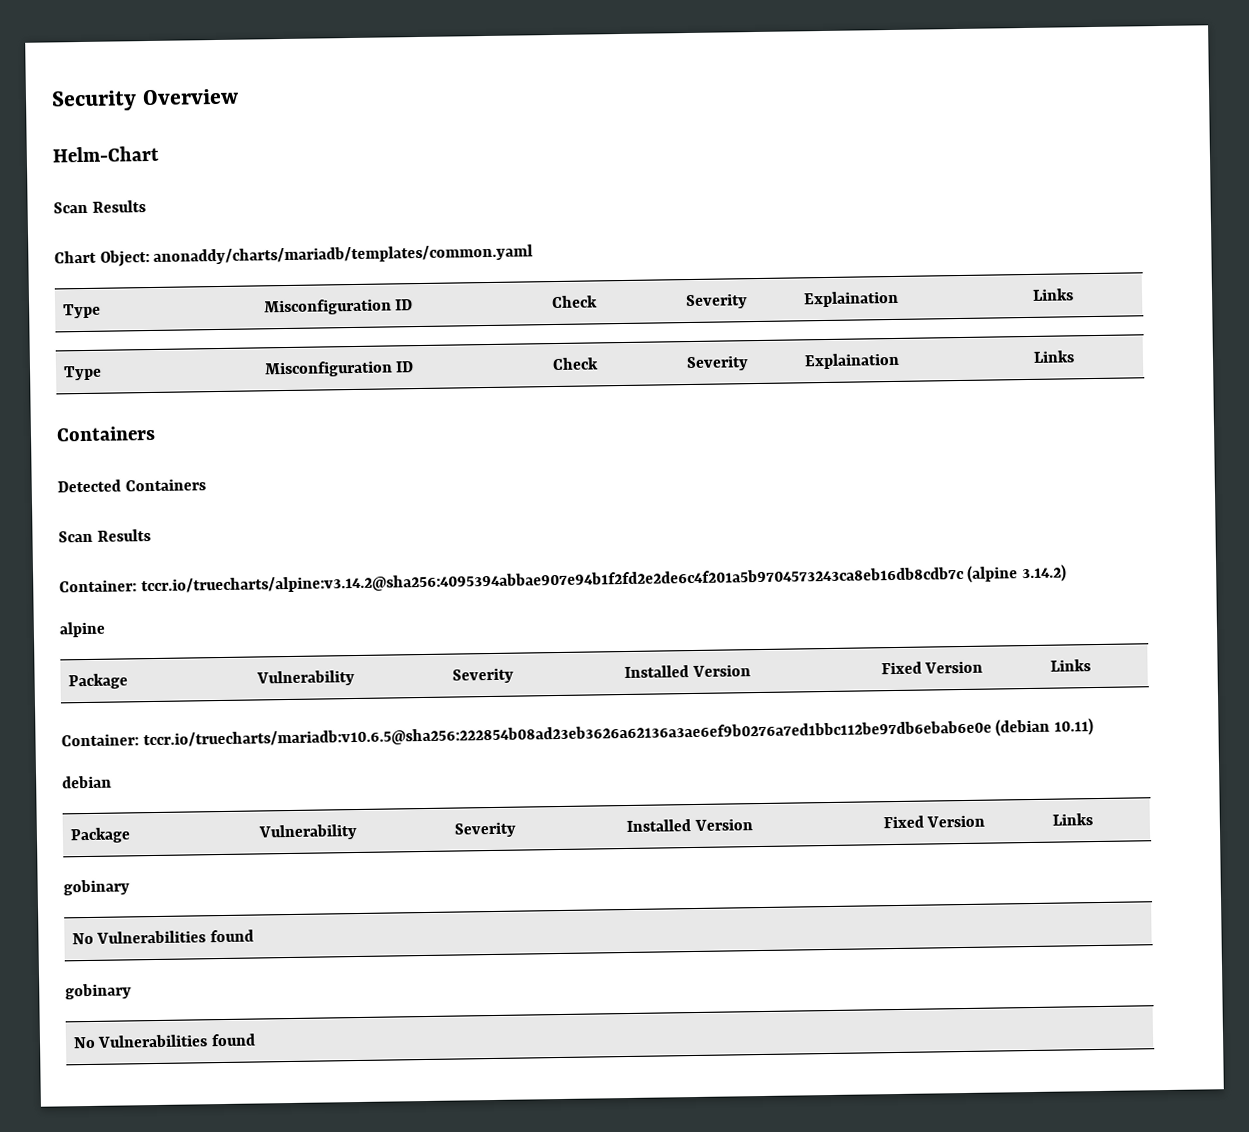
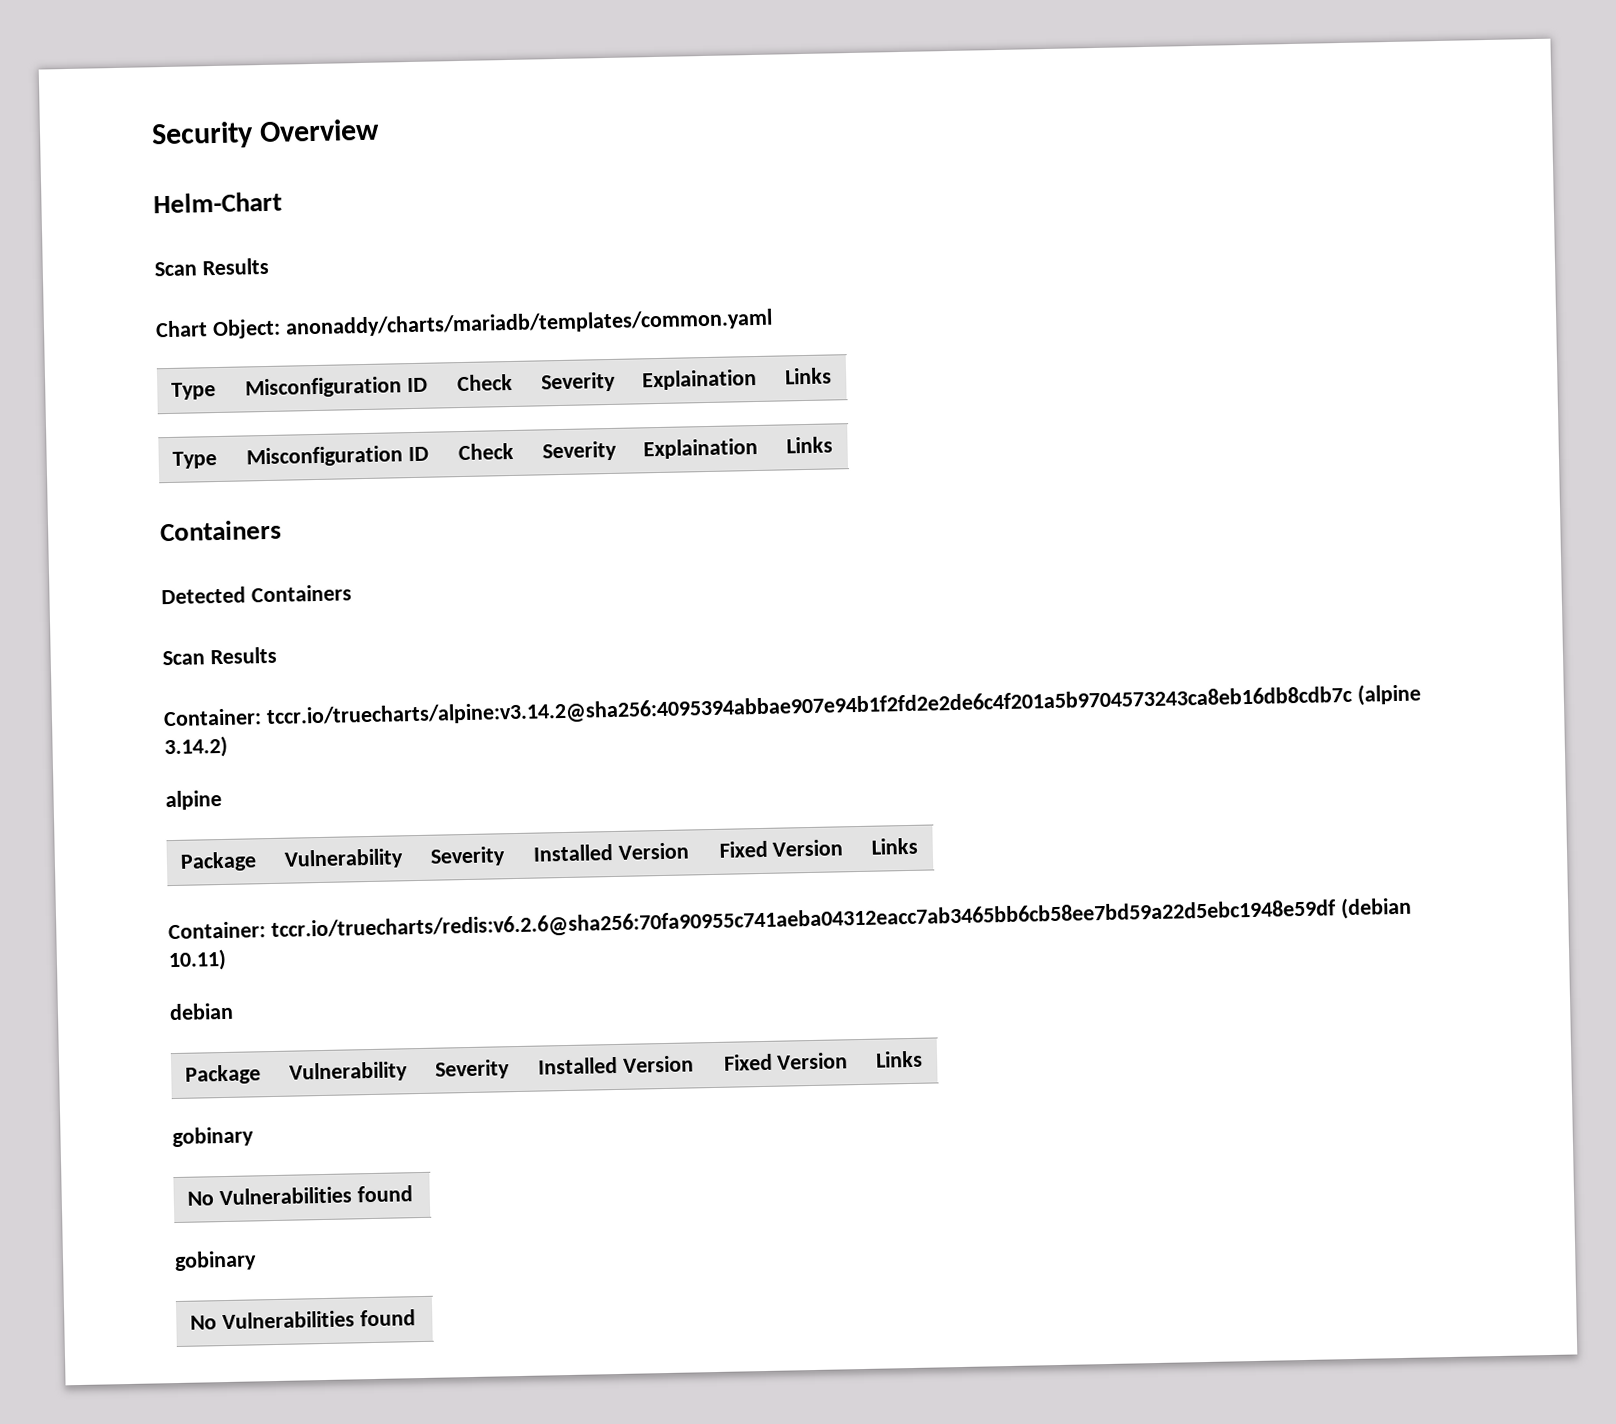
- Container: tccr.io/truecharts/mariadb:v10.6.5@sha256:222854b08ad23eb3626a62136a3ae6ef9b0276a7ed1bbc112be97db6ebab6e0e (debian 10.11)
+ Container: tccr.io/truecharts/redis:v6.2.6@sha256:70fa90955c741aeba04312eacc7ab3465bb6cb58ee7bd59a22d5ebc1948e59df (debian 10.11)

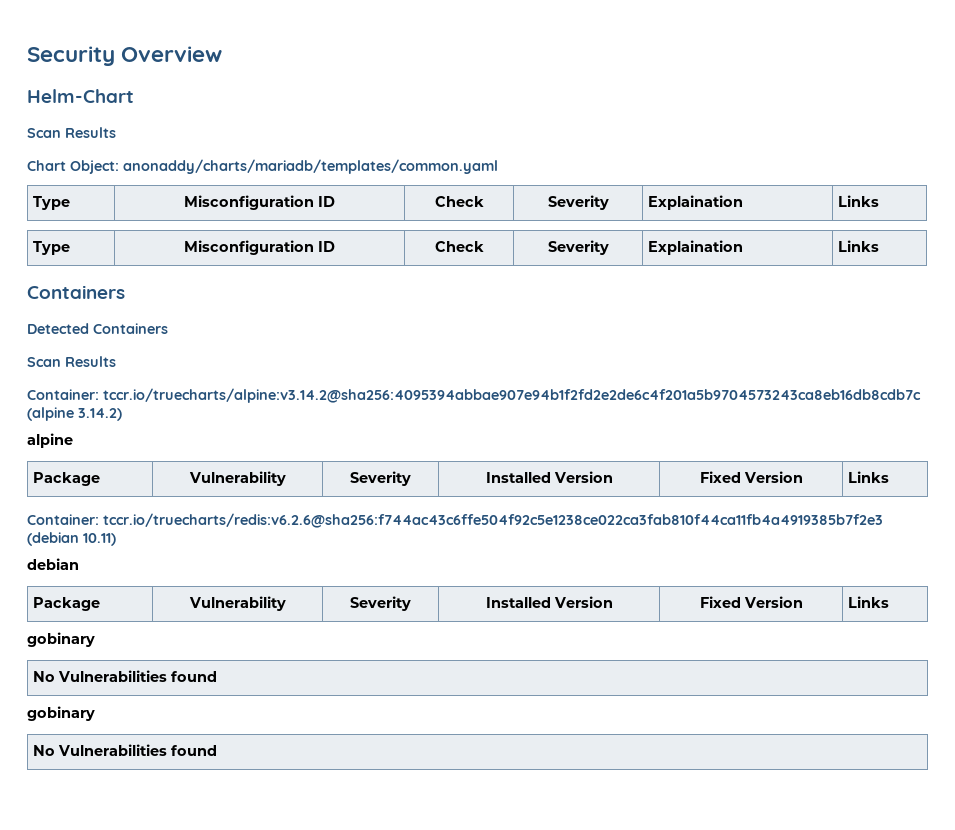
- Container: tccr.io/truecharts/redis:v6.2.6@sha256:70fa90955c741aeba04312eacc7ab3465bb6cb58ee7bd59a22d5ebc1948e59df (debian 10.11)
+ Container: tccr.io/truecharts/redis:v6.2.6@sha256:f744ac43c6ffe504f92c5e1238ce022ca3fab810f44ca11fb4a4919385b7f2e3 (debian 10.11)

